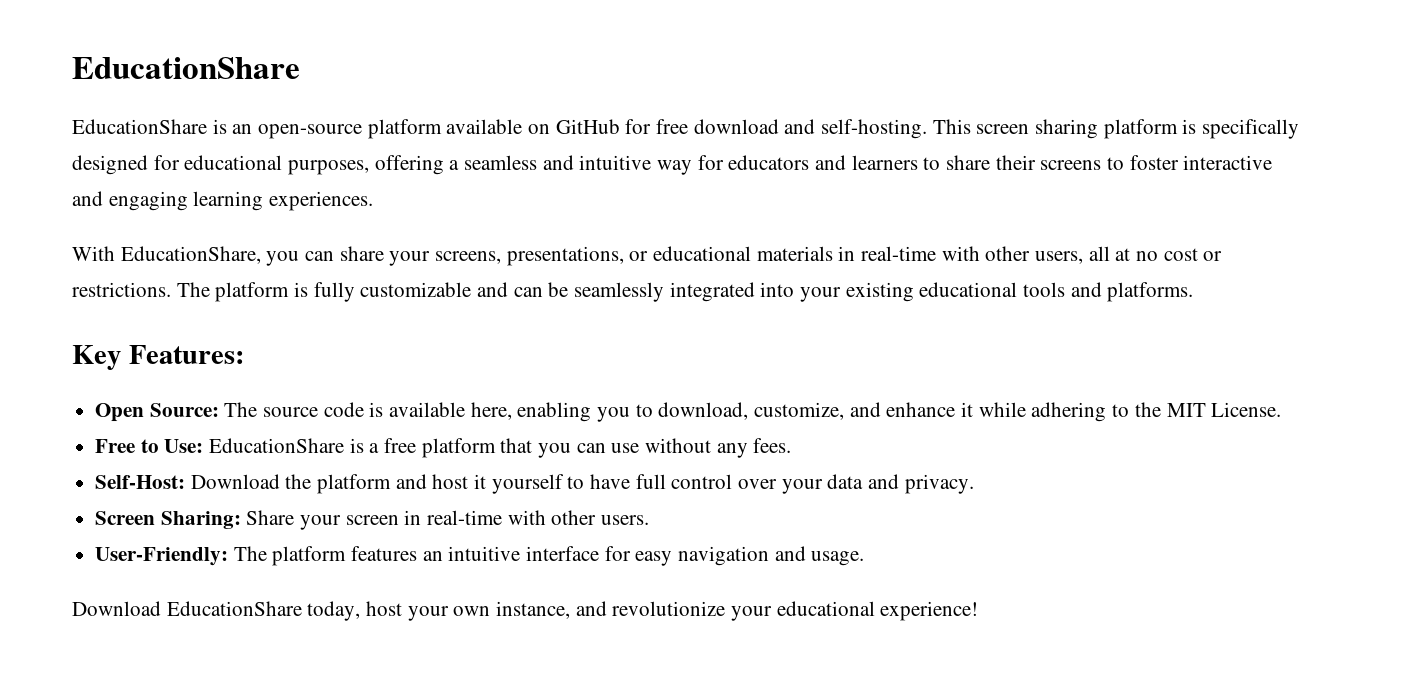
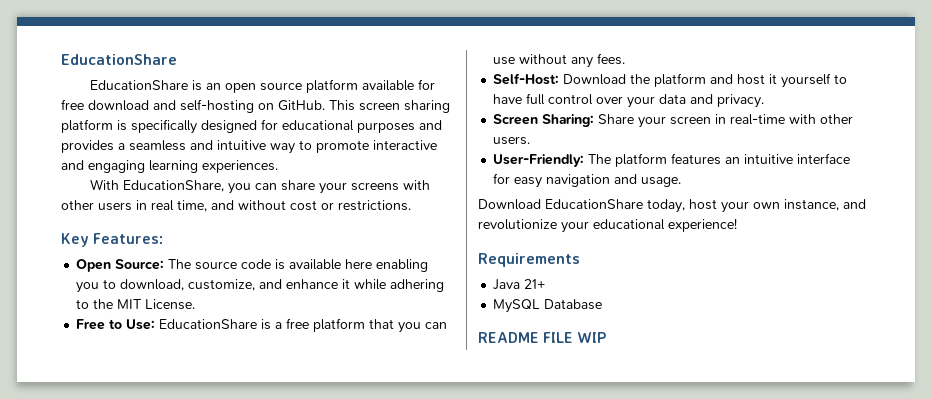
- EducationShare is an open-source platform available on GitHub for free download and self-hosting.
+ EducationShare is an open source platform available for free download and self-hosting on GitHub.
- This screen sharing platform is specifically designed for educational purposes, offering a seamless and intuitive way for educators and learners to share their screens to foster interactive and engaging learning experiences.
+ This screen sharing platform is specifically designed for educational purposes and provides a seamless and intuitive way to promote interactive and engaging learning experiences.
- With EducationShare, you can share your screens, presentations, or educational materials in real-time with other users, all at no cost or restrictions. The platform is fully customizable and can be seamlessly integrated into your existing educational tools and platforms.
+ With EducationShare, you can share your screens with other users in real time, and without cost or restrictions.
- Open Source: The source code is available here, enabling you to download, customize, and enhance it while adhering to the MIT License.
+ Open Source: The source code is available here enabling you to download, customize, and enhance it while adhering to the MIT License.
+ Requirements
+ Java 21+
+ MySQL Database
+ README FILE WIP

